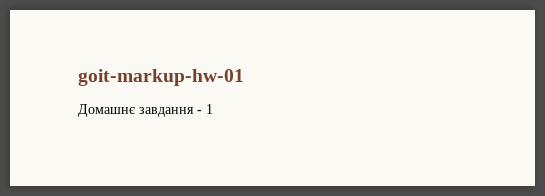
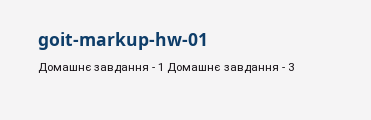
- Домашнє завдання - 1
+ Домашнє завдання - 1 Домашнє завдання - 3

